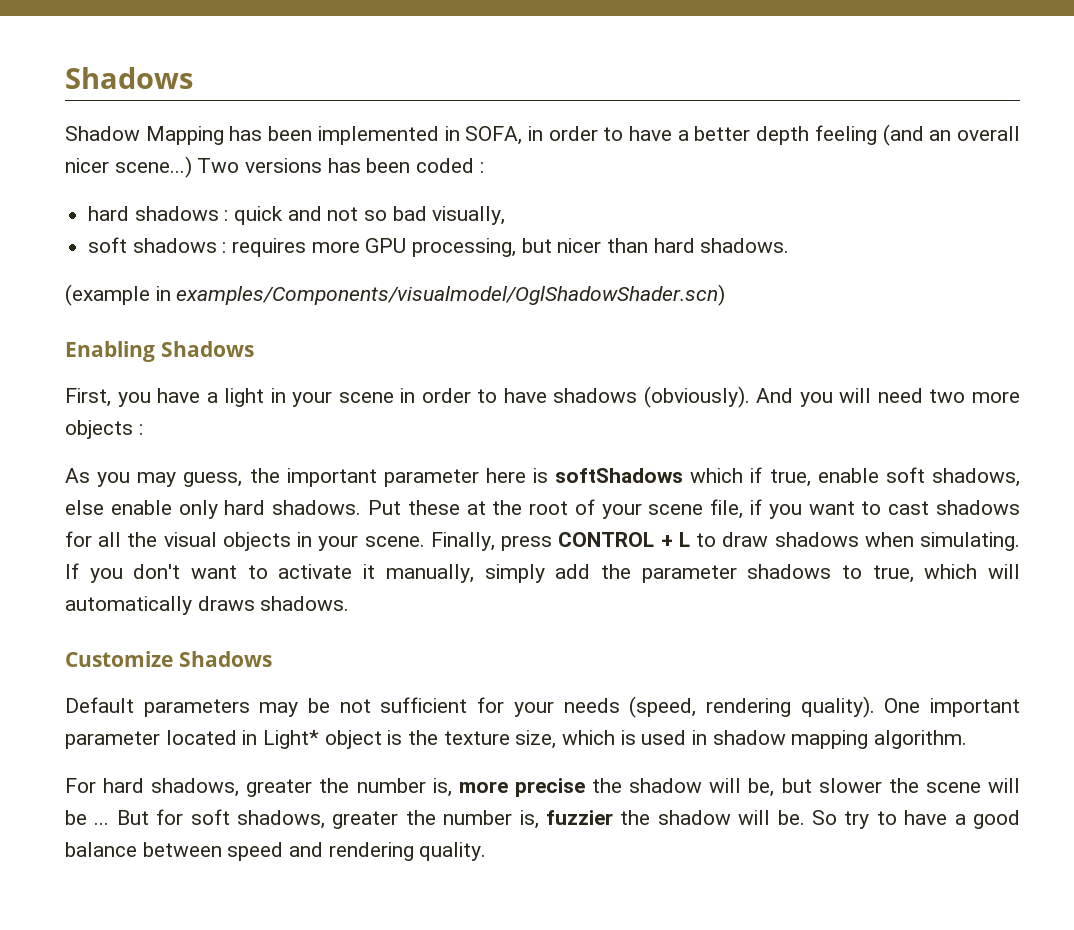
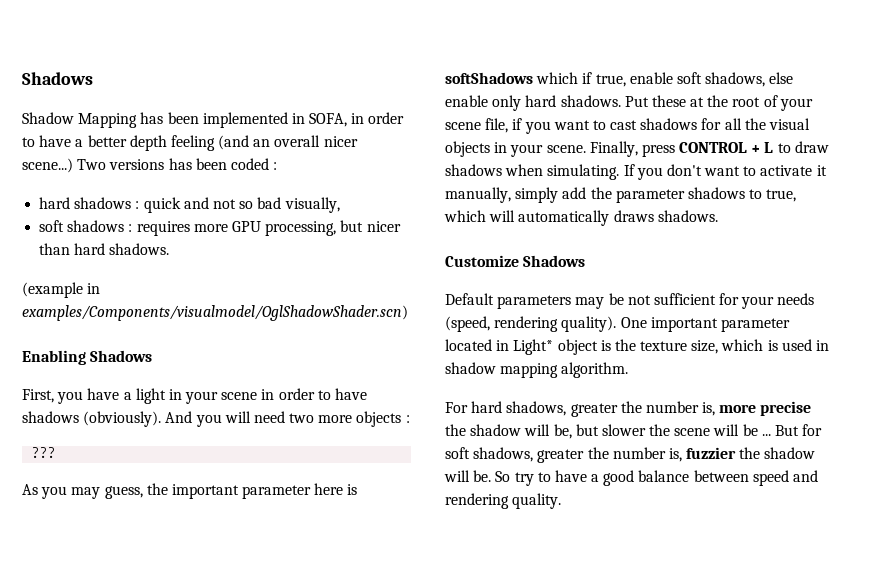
+ ???

